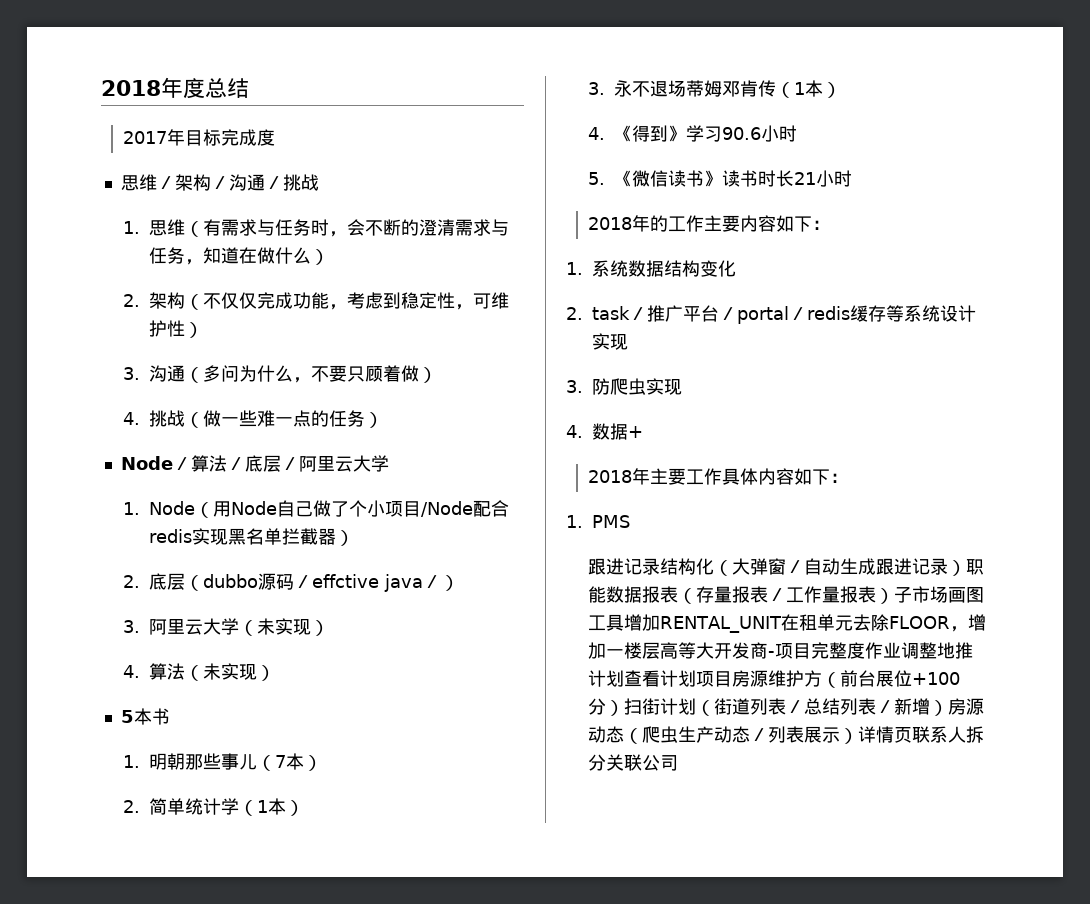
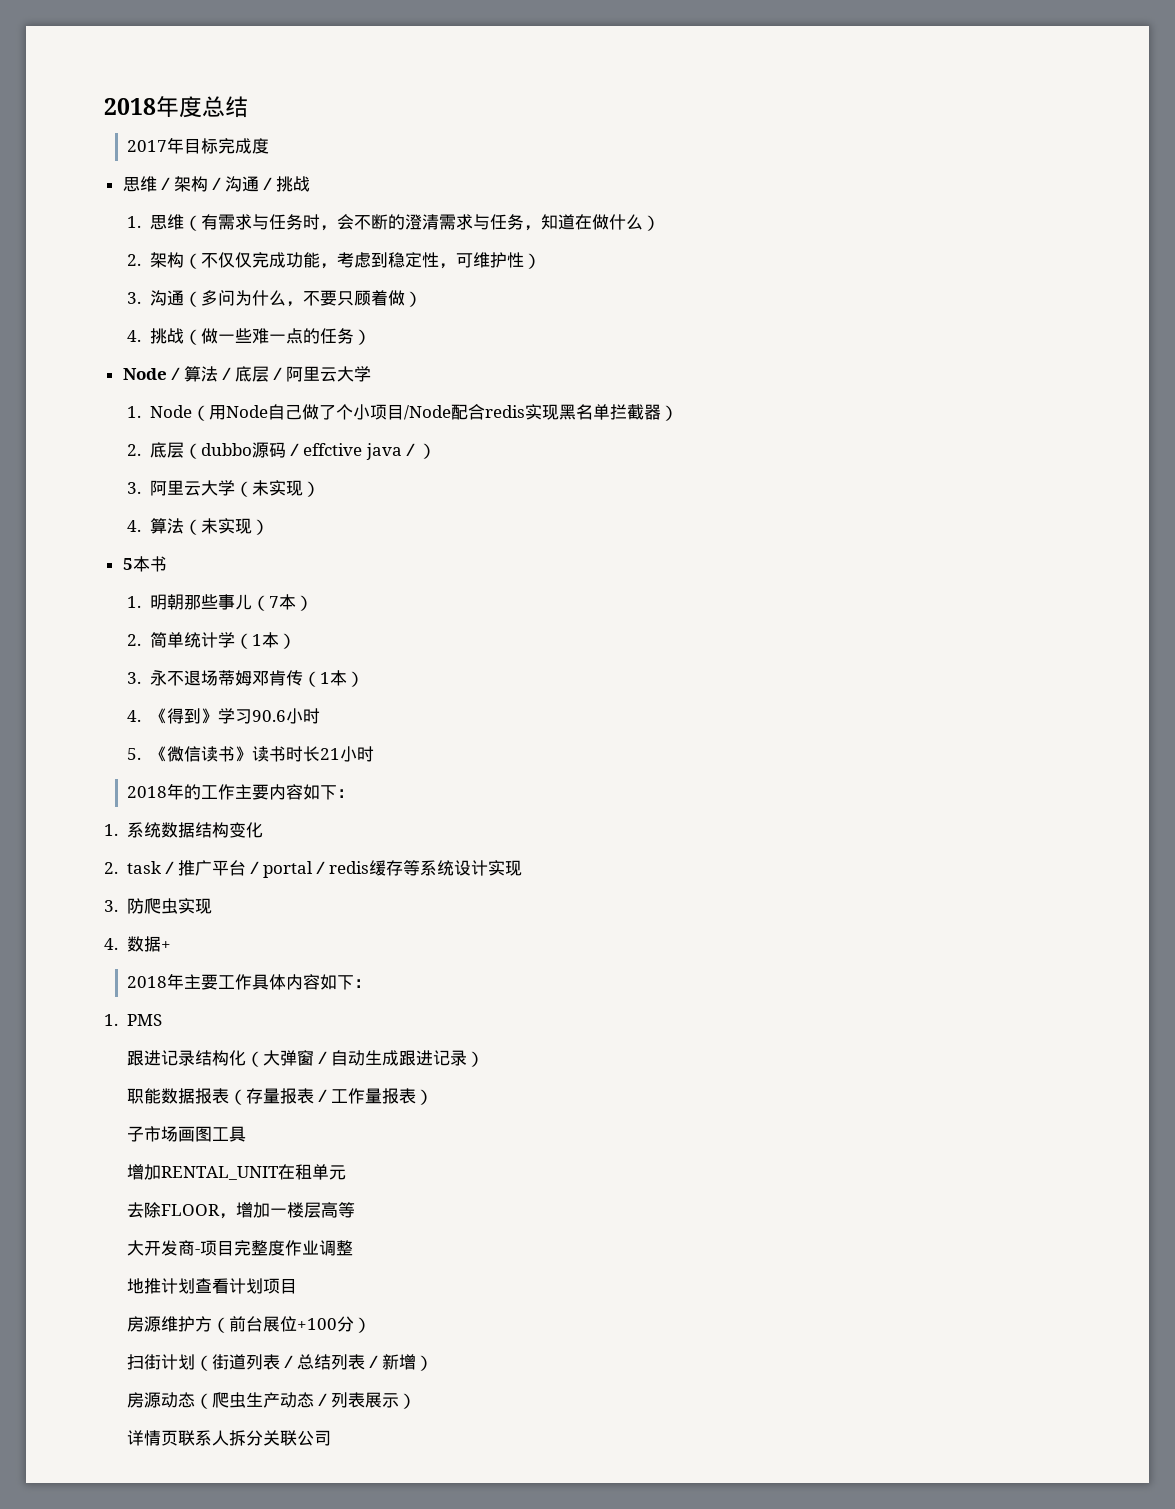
- 跟进记录结构化（大弹窗／自动生成跟进记录）职能数据报表（存量报表／工作量报表）子市场画图工具增加RENTAL_UNIT在租单元去除FLOOR，增加一楼层高等大开发商-项目完整度作业调整地推计划查看计划项目房源维护方（前台展位+100分）扫街计划（街道列表／总结列表／新增）房源动态（爬虫生产动态／列表展示）详情页联系人拆分关联公司
+ 跟进记录结构化（大弹窗／自动生成跟进记录）
+ 职能数据报表（存量报表／工作量报表）
+ 子市场画图工具
+ 增加RENTAL_UNIT在租单元
+ 去除FLOOR，增加一楼层高等
+ 大开发商-项目完整度作业调整
+ 地推计划查看计划项目
+ 房源维护方（前台展位+100分）
+ 扫街计划（街道列表／总结列表／新增）
+ 房源动态（爬虫生产动态／列表展示）
+ 详情页联系人拆分关联公司

